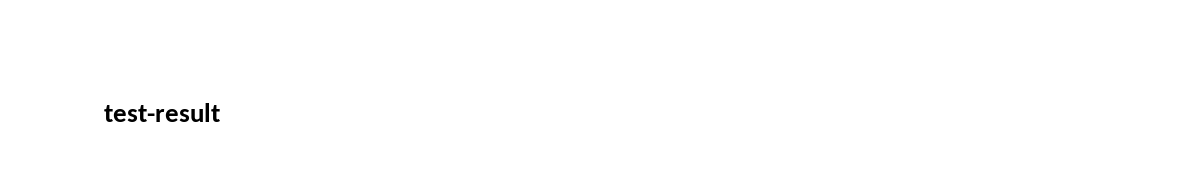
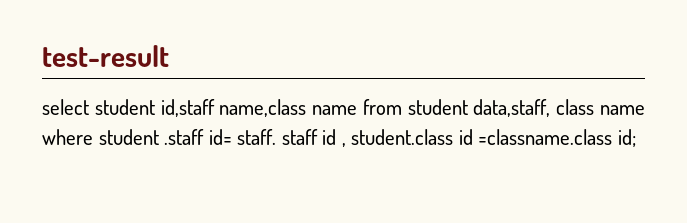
+ select student id,staff name,class name from student data,staff, class name where student .staff id= staff. staff id , student.class id =classname.class id;

